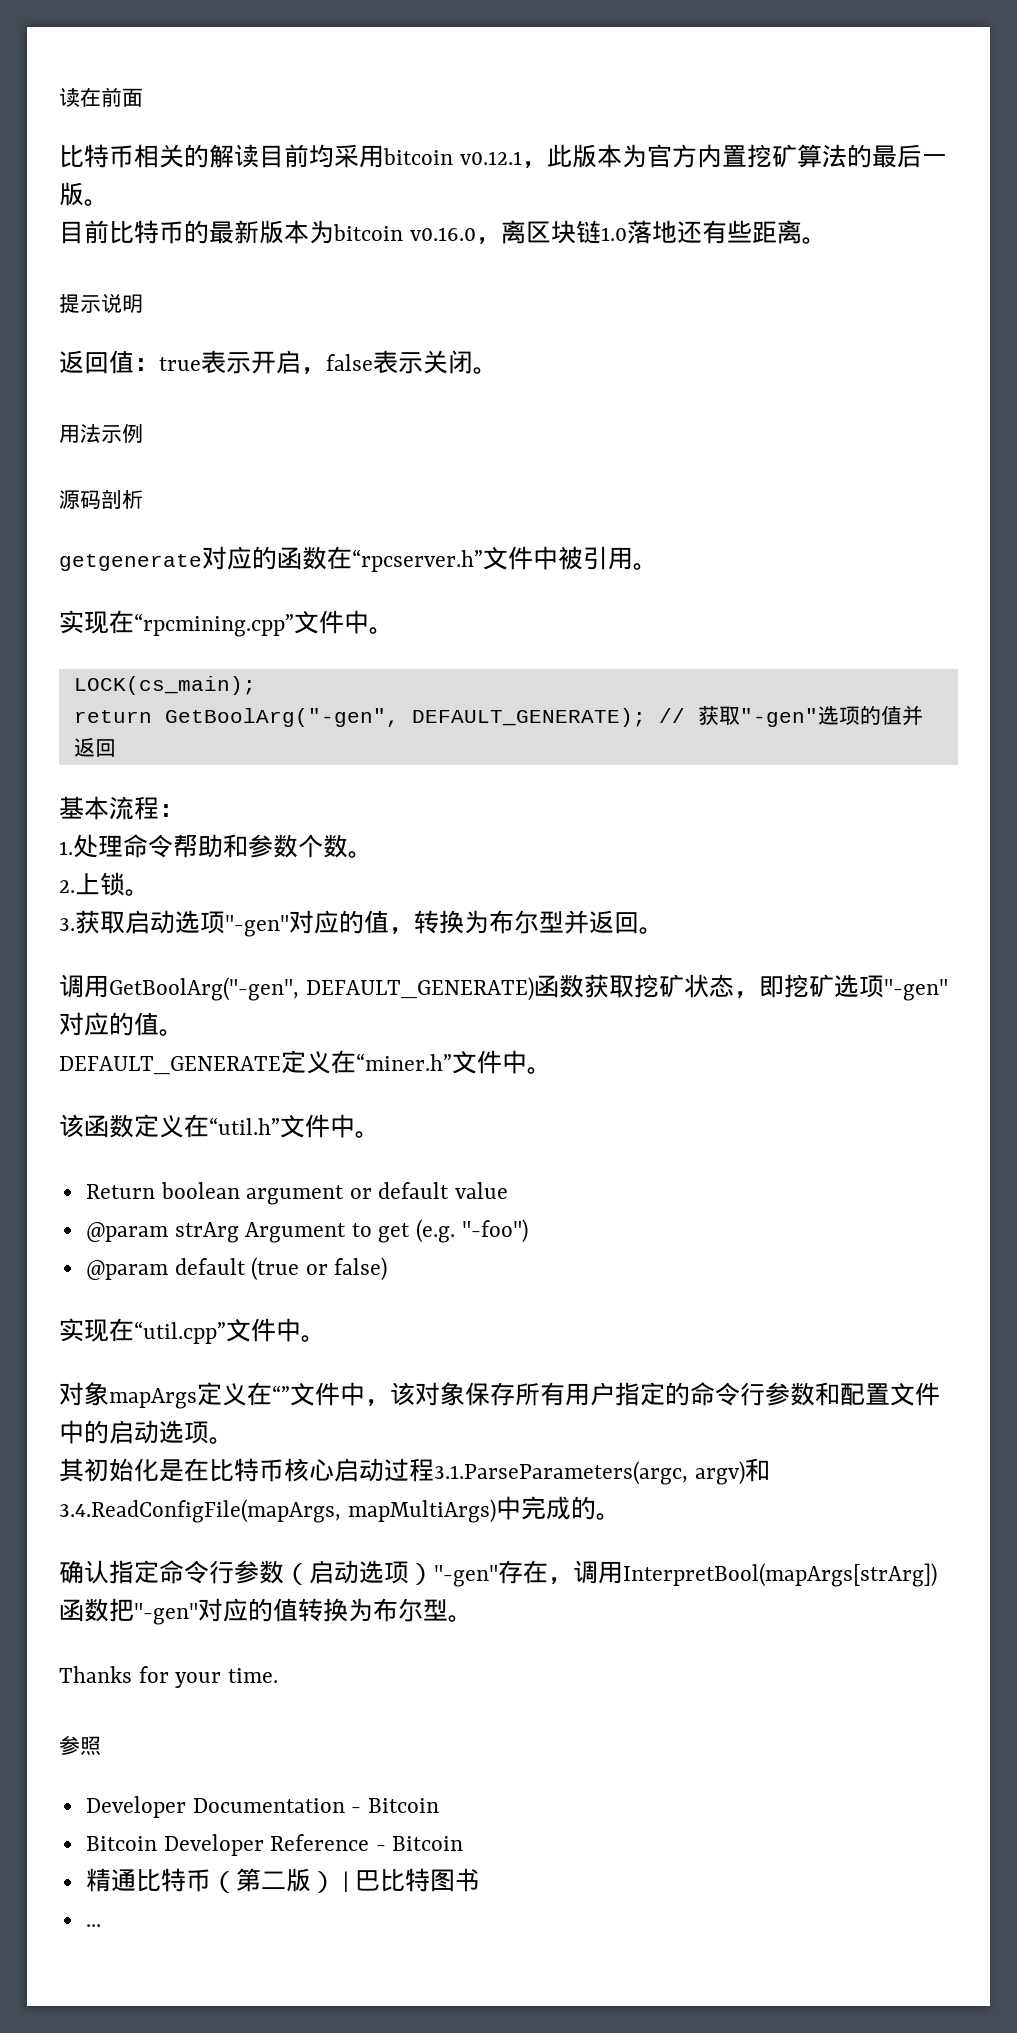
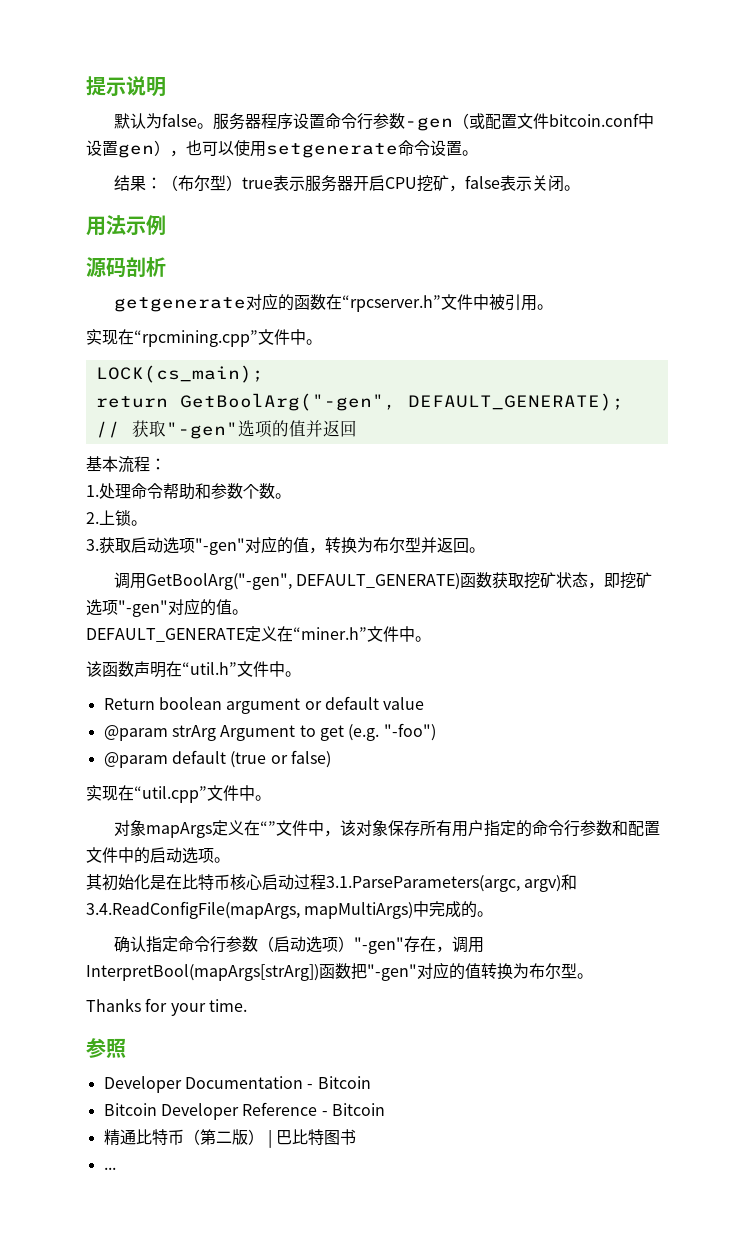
- 读在前面
- 比特币相关的解读目前均采用bitcoin v0.12.1，此版本为官方内置挖矿算法的最后一版。
- 目前比特币的最新版本为bitcoin v0.16.0，离区块链1.0落地还有些距离。
  提示说明
- 返回值：true表示开启，false表示关闭。
+ 默认为false。服务器程序设置命令行参数-gen（或配置文件bitcoin.conf中设置gen），也可以使用setgenerate命令设置。
+ 结果：（布尔型）true表示服务器开启CPU挖矿，false表示关闭。
- 该函数定义在“util.h”文件中。
+ 该函数声明在“util.h”文件中。

